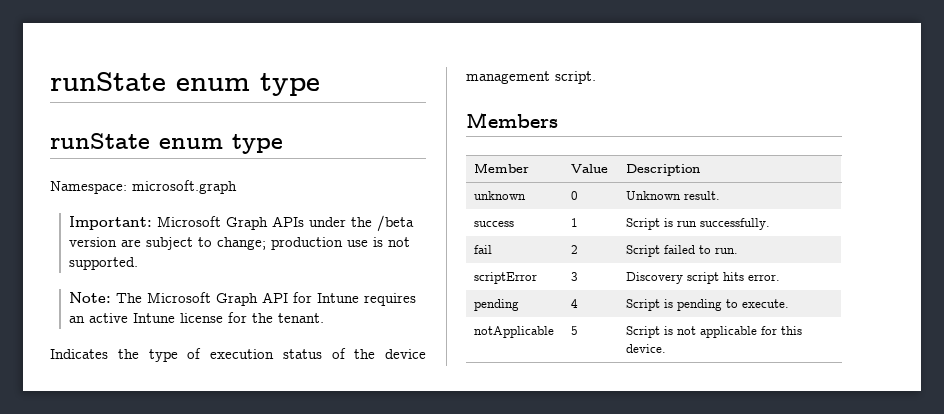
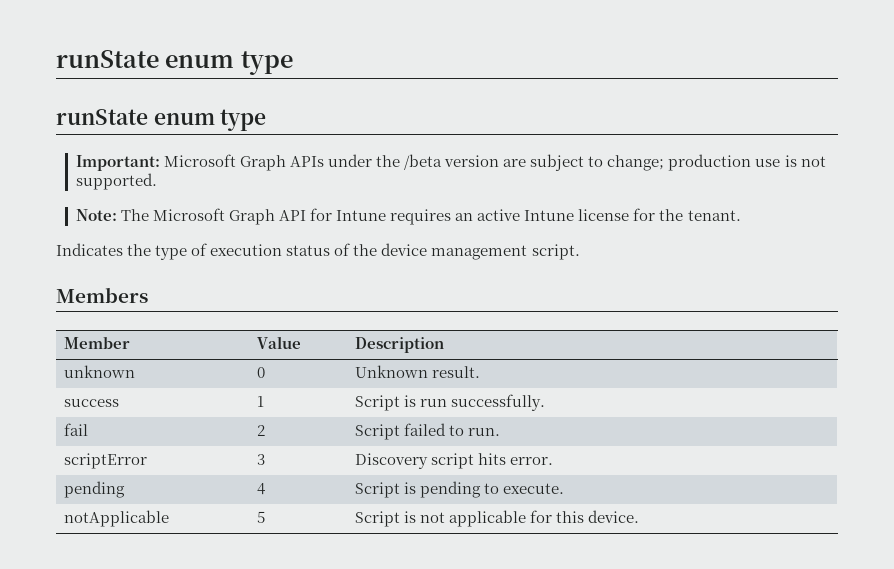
- Namespace: microsoft.graph

